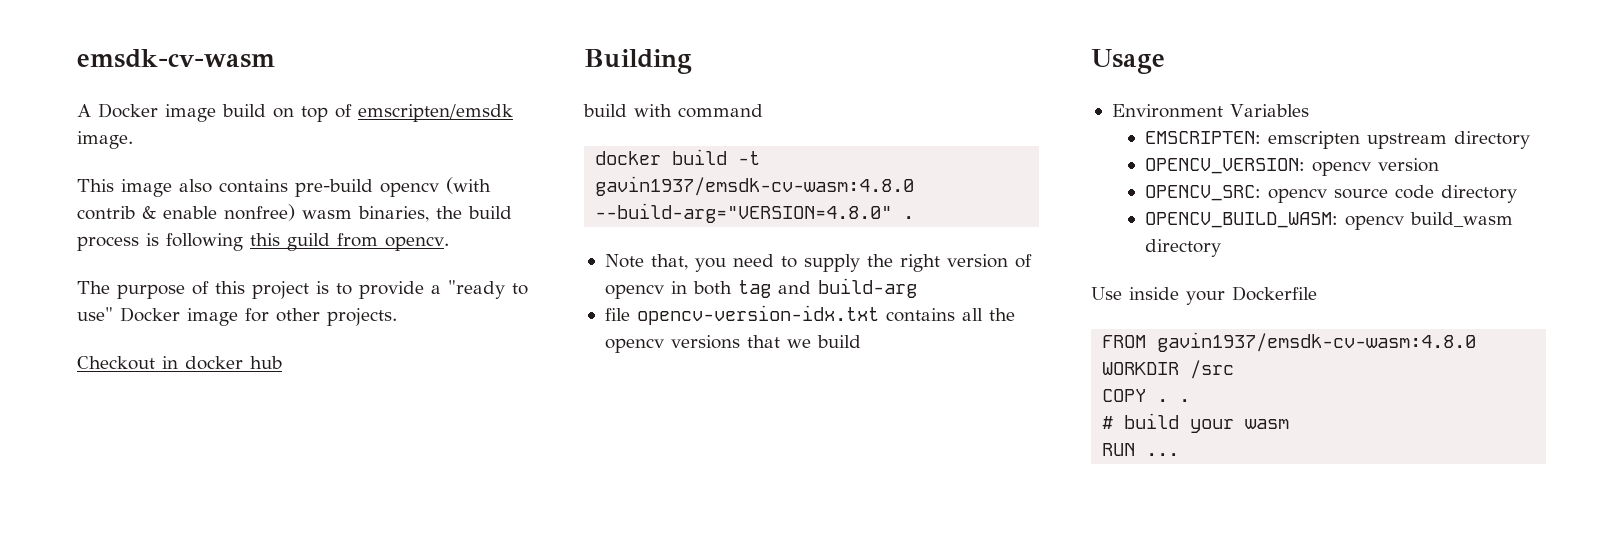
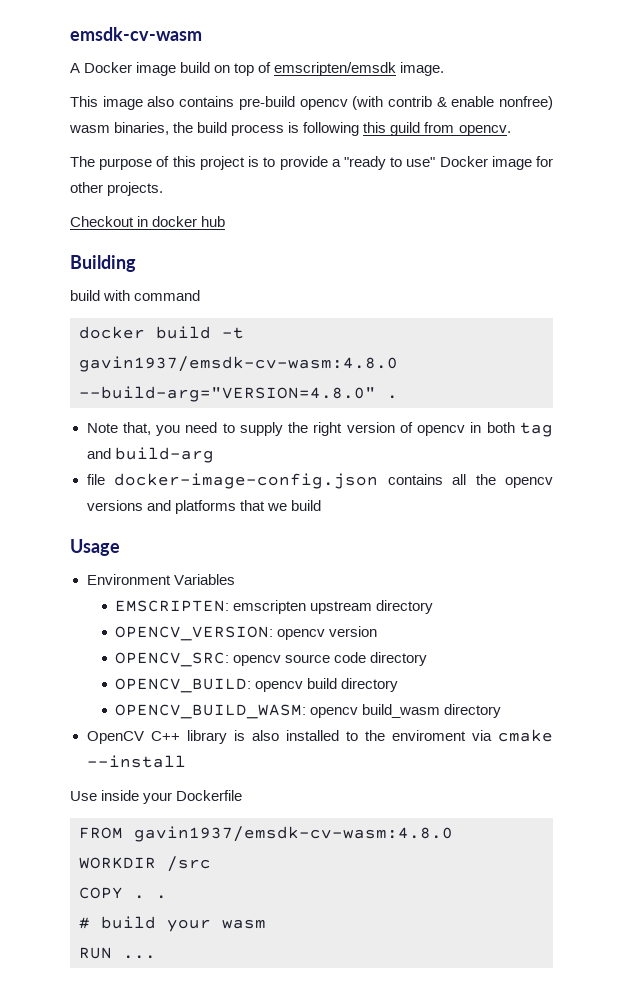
- file opencv-version-idx.txt contains all the opencv versions that we build
+ file docker-image-config.json contains all the opencv versions and platforms that we build
+ OPENCV_BUILD: opencv build directory
+ OpenCV C++ library is also installed to the enviroment via cmake --install

